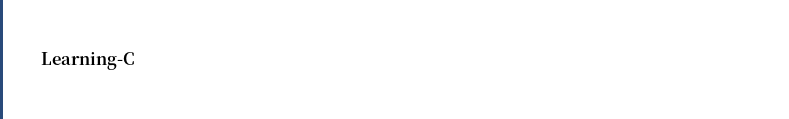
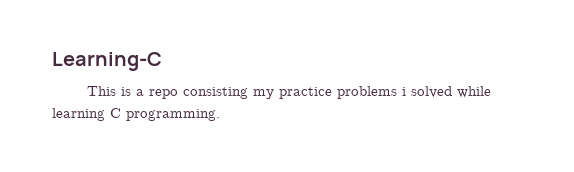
+ This is a repo consisting my practice problems i solved while learning C programming.

